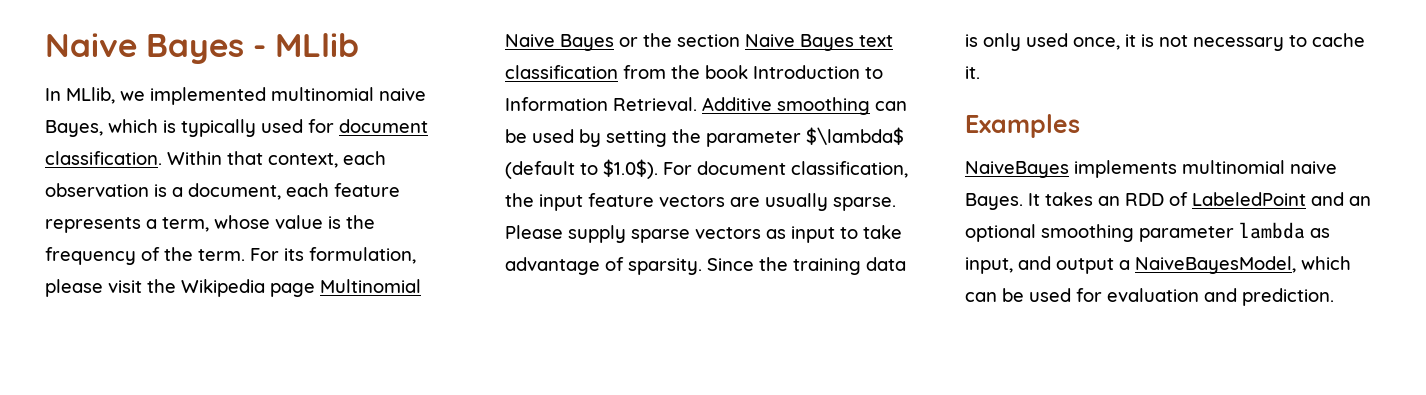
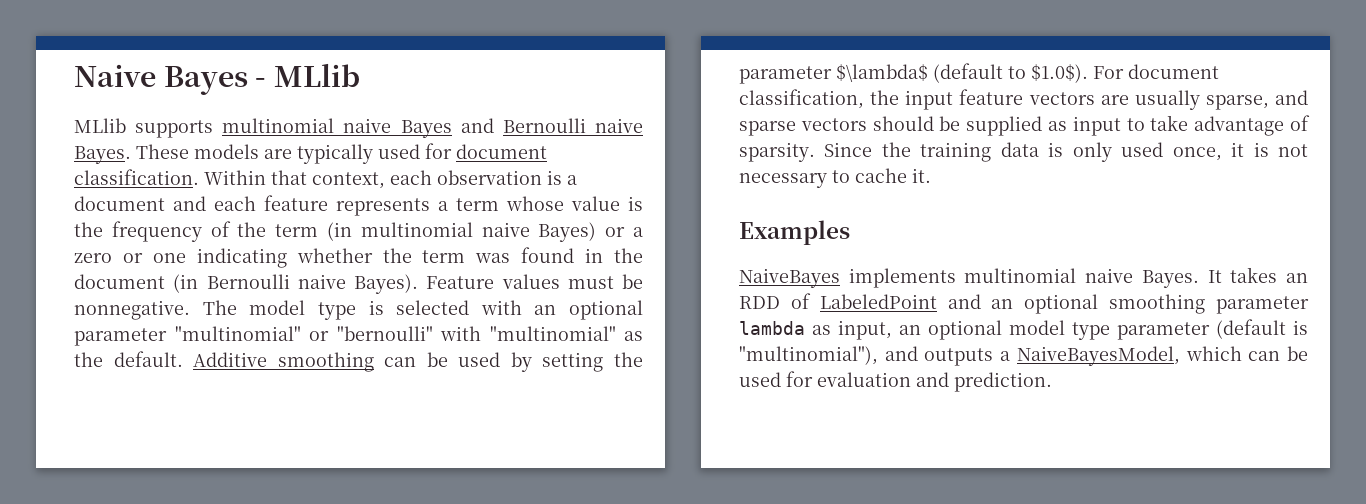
- In MLlib, we implemented multinomial naive Bayes, which is typically used for document classification.
+ MLlib supports multinomial naive Bayes and Bernoulli naive Bayes. These models are typically used for document classification.
- Within that context, each observation is a document, each feature represents a term, whose value is the frequency of the term. For its formulation, please visit the Wikipedia page Multinomial Naive Bayes or the section Naive Bayes text classification from the book Introduction to Information Retrieval.
+ Within that context, each observation is a document and each feature represents a term whose value is the frequency of the term (in multinomial naive Bayes) or a zero or one indicating whether the term was found in the document (in Bernoulli naive Bayes). Feature values must be nonnegative. The model type is selected with an optional parameter "multinomial" or "bernoulli" with "multinomial" as the default.
- Additive smoothing can be used by setting the parameter $\lambda$ (default to $1.0$). For document classification, the input feature vectors are usually sparse. Please supply sparse vectors as input to take advantage of sparsity.
+ Additive smoothing can be used by setting the parameter $\lambda$ (default to $1.0$). For document classification, the input feature vectors are usually sparse, and sparse vectors should be supplied as input to take advantage of sparsity.
- It takes an RDD of LabeledPoint and an optional smoothing parameter lambda as input, and output a NaiveBayesModel, which can be used for evaluation and prediction.
+ It takes an RDD of LabeledPoint and an optional smoothing parameter lambda as input, an optional model type parameter (default is "multinomial"), and outputs a NaiveBayesModel, which can be used for evaluation and prediction.

